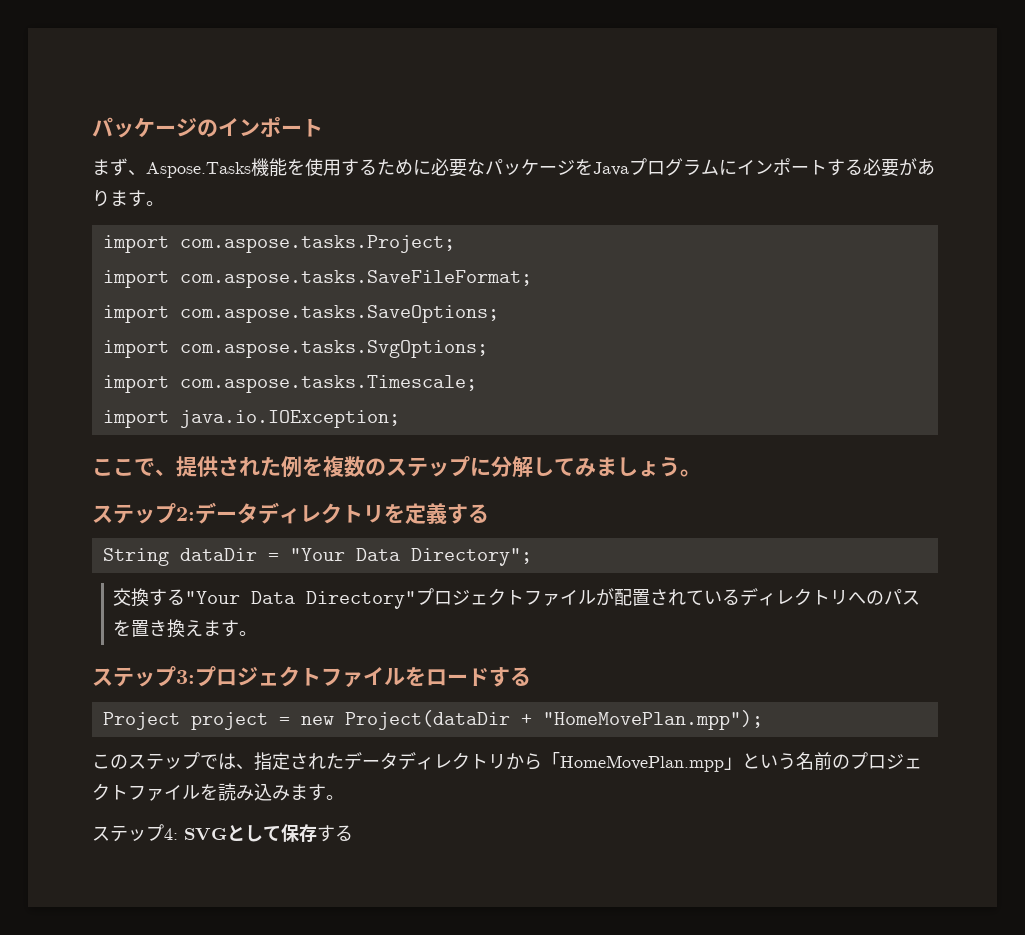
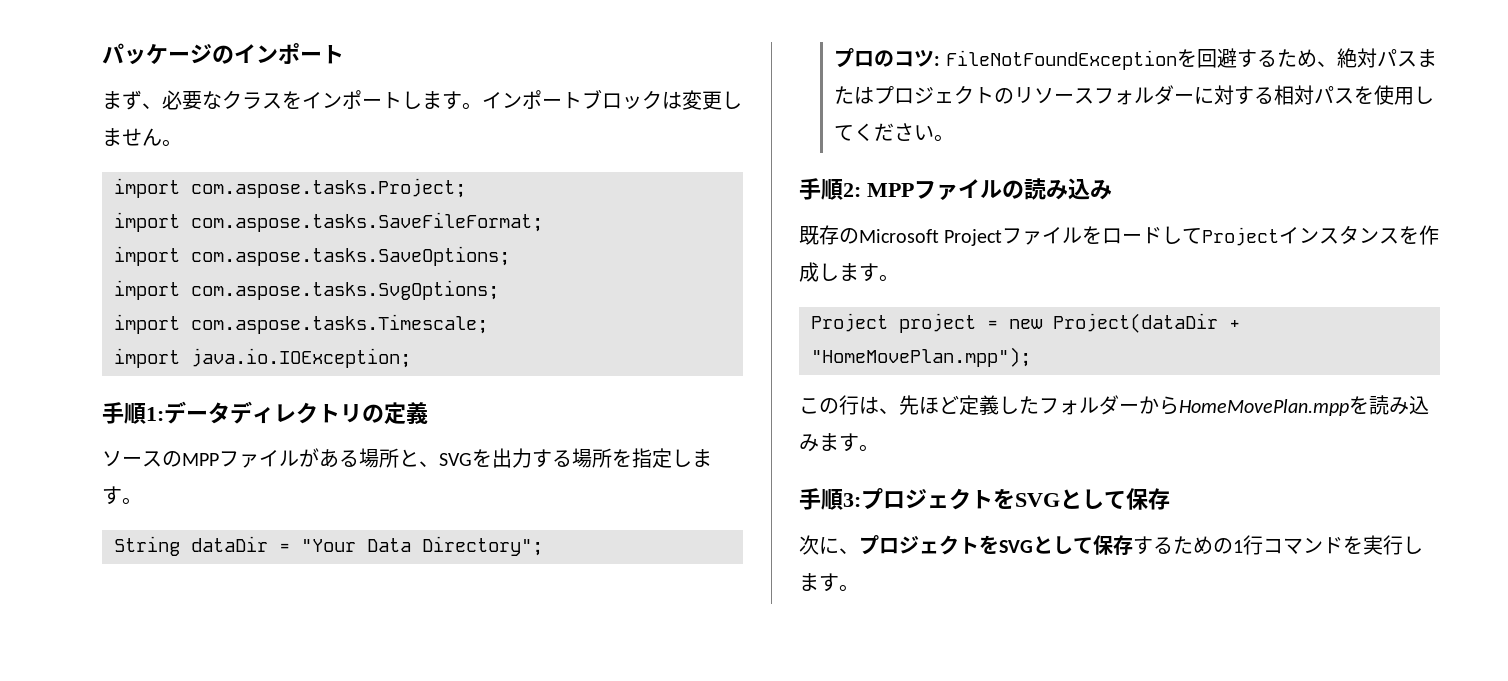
- まず、Aspose.Tasks機能を使用するために必要なパッケージをJavaプログラムにインポートする必要があります。
+ まず、必要なクラスをインポートします。インポートブロックは変更しません。
- ここで、提供された例を複数のステップに分解してみましょう。
- ステップ2:データディレクトリを定義する
+ 手順1:データディレクトリの定義
+ ソースのMPPファイルがある場所と、SVGを出力する場所を指定します。
- 交換する"Your Data Directory"プロジェクトファイルが配置されているディレクトリへのパスを置き換えます。
- ステップ3:プロジェクトファイルをロードする
+ プロのコツ: FileNotFoundExceptionを回避するため、絶対パスまたはプロジェクトのリソースフォルダーに対する相対パスを使用してください。
+ 手順2: MPPファイルの読み込み
+ 既存のMicrosoft ProjectファイルをロードしてProjectインスタンスを作成します。
- このステップでは、指定されたデータディレクトリから「HomeMovePlan.mpp」という名前のプロジェクトファイルを読み込みます。
- ステップ4: SVGとして保存する
+ この行は、先ほど定義したフォルダーからHomeMovePlan.mppを読み込みます。
+ 手順3:プロジェクトをSVGとして保存
+ 次に、プロジェクトをSVGとして保存するための1行コマンドを実行します。

